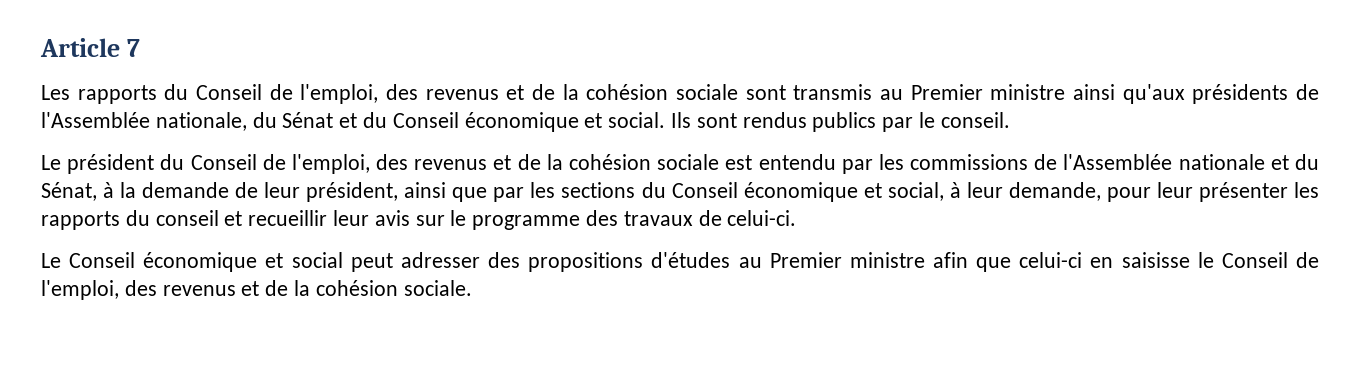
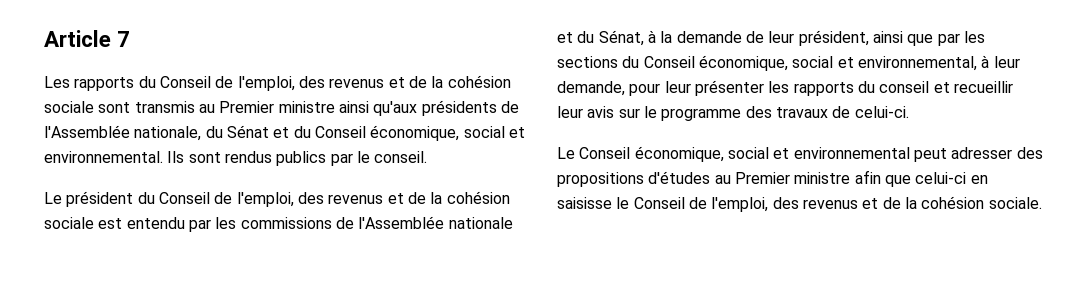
- Les rapports du Conseil de l'emploi, des revenus et de la cohésion sociale sont transmis au Premier ministre ainsi qu'aux présidents de l'Assemblée nationale, du Sénat et du Conseil économique et social.
+ Les rapports du Conseil de l'emploi, des revenus et de la cohésion sociale sont transmis au Premier ministre ainsi qu'aux présidents de l'Assemblée nationale, du Sénat et du Conseil économique, social et environnemental.
- Le président du Conseil de l'emploi, des revenus et de la cohésion sociale est entendu par les commissions de l'Assemblée nationale et du Sénat, à la demande de leur président, ainsi que par les sections du Conseil économique et social, à leur demande, pour leur présenter les rapports du conseil et recueillir leur avis sur le programme des travaux de celui-ci.
+ Le président du Conseil de l'emploi, des revenus et de la cohésion sociale est entendu par les commissions de l'Assemblée nationale et du Sénat, à la demande de leur président, ainsi que par les sections du Conseil économique, social et environnemental, à leur demande, pour leur présenter les rapports du conseil et recueillir leur avis sur le programme des travaux de celui-ci.
- Le Conseil économique et social peut adresser des propositions d'études au Premier ministre afin que celui-ci en saisisse le Conseil de l'emploi, des revenus et de la cohésion sociale.
+ Le Conseil économique, social et environnemental peut adresser des propositions d'études au Premier ministre afin que celui-ci en saisisse le Conseil de l'emploi, des revenus et de la cohésion sociale.

